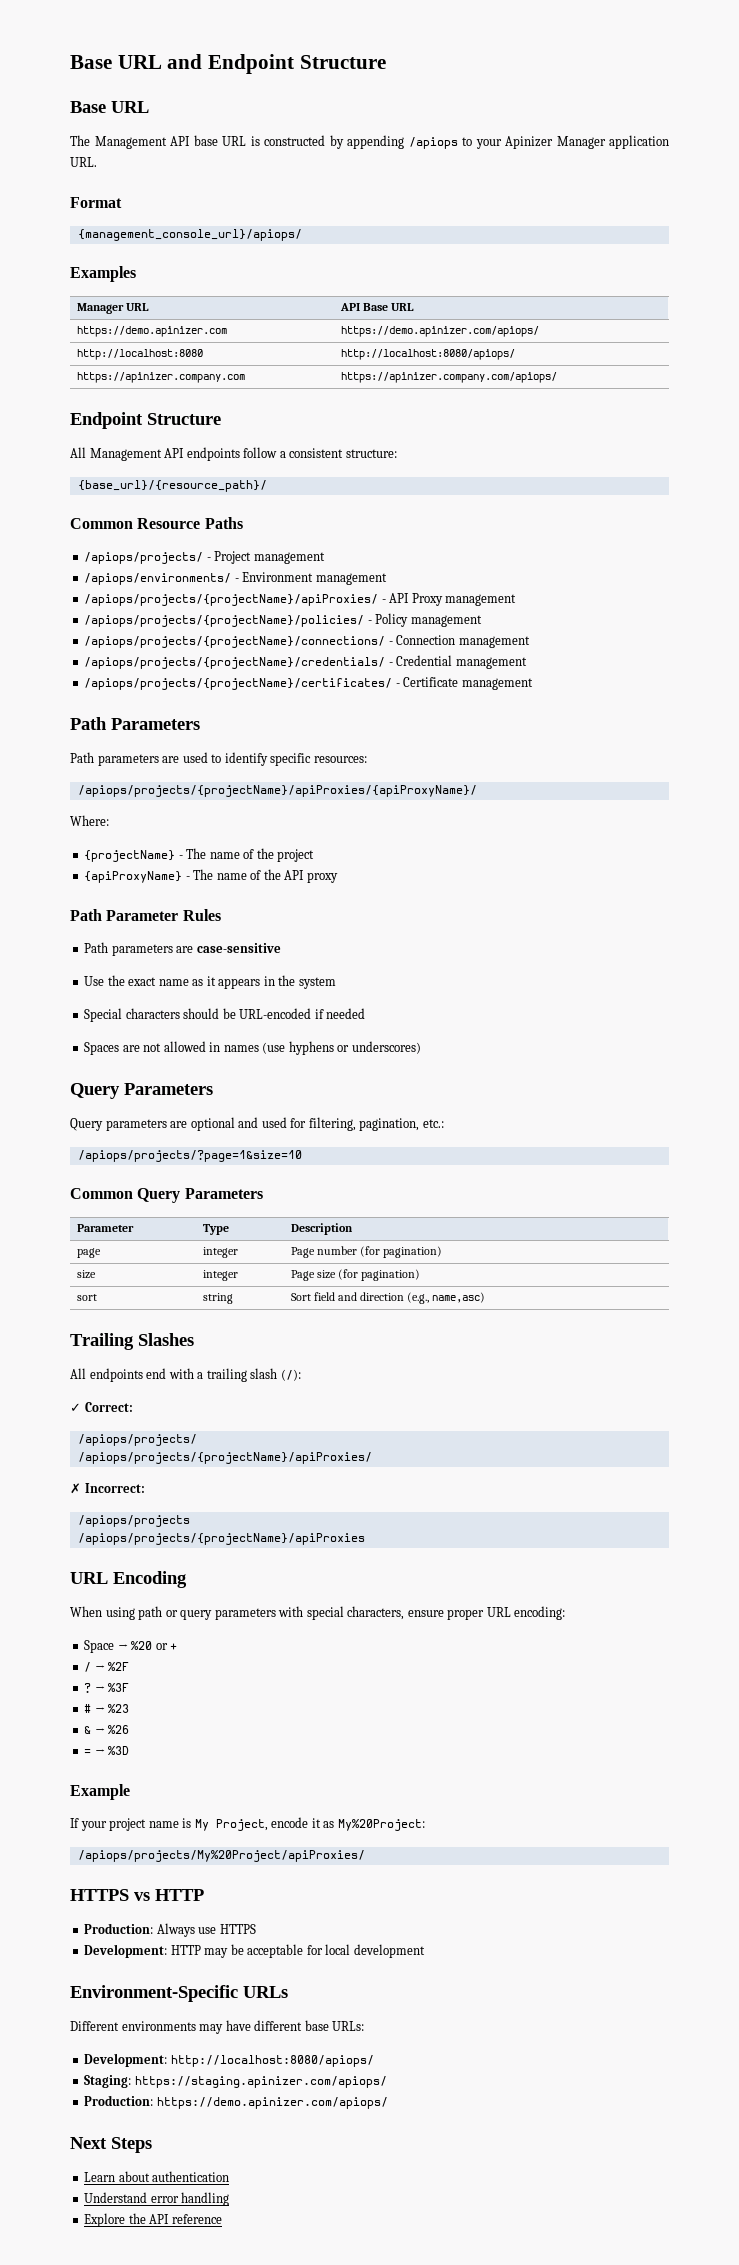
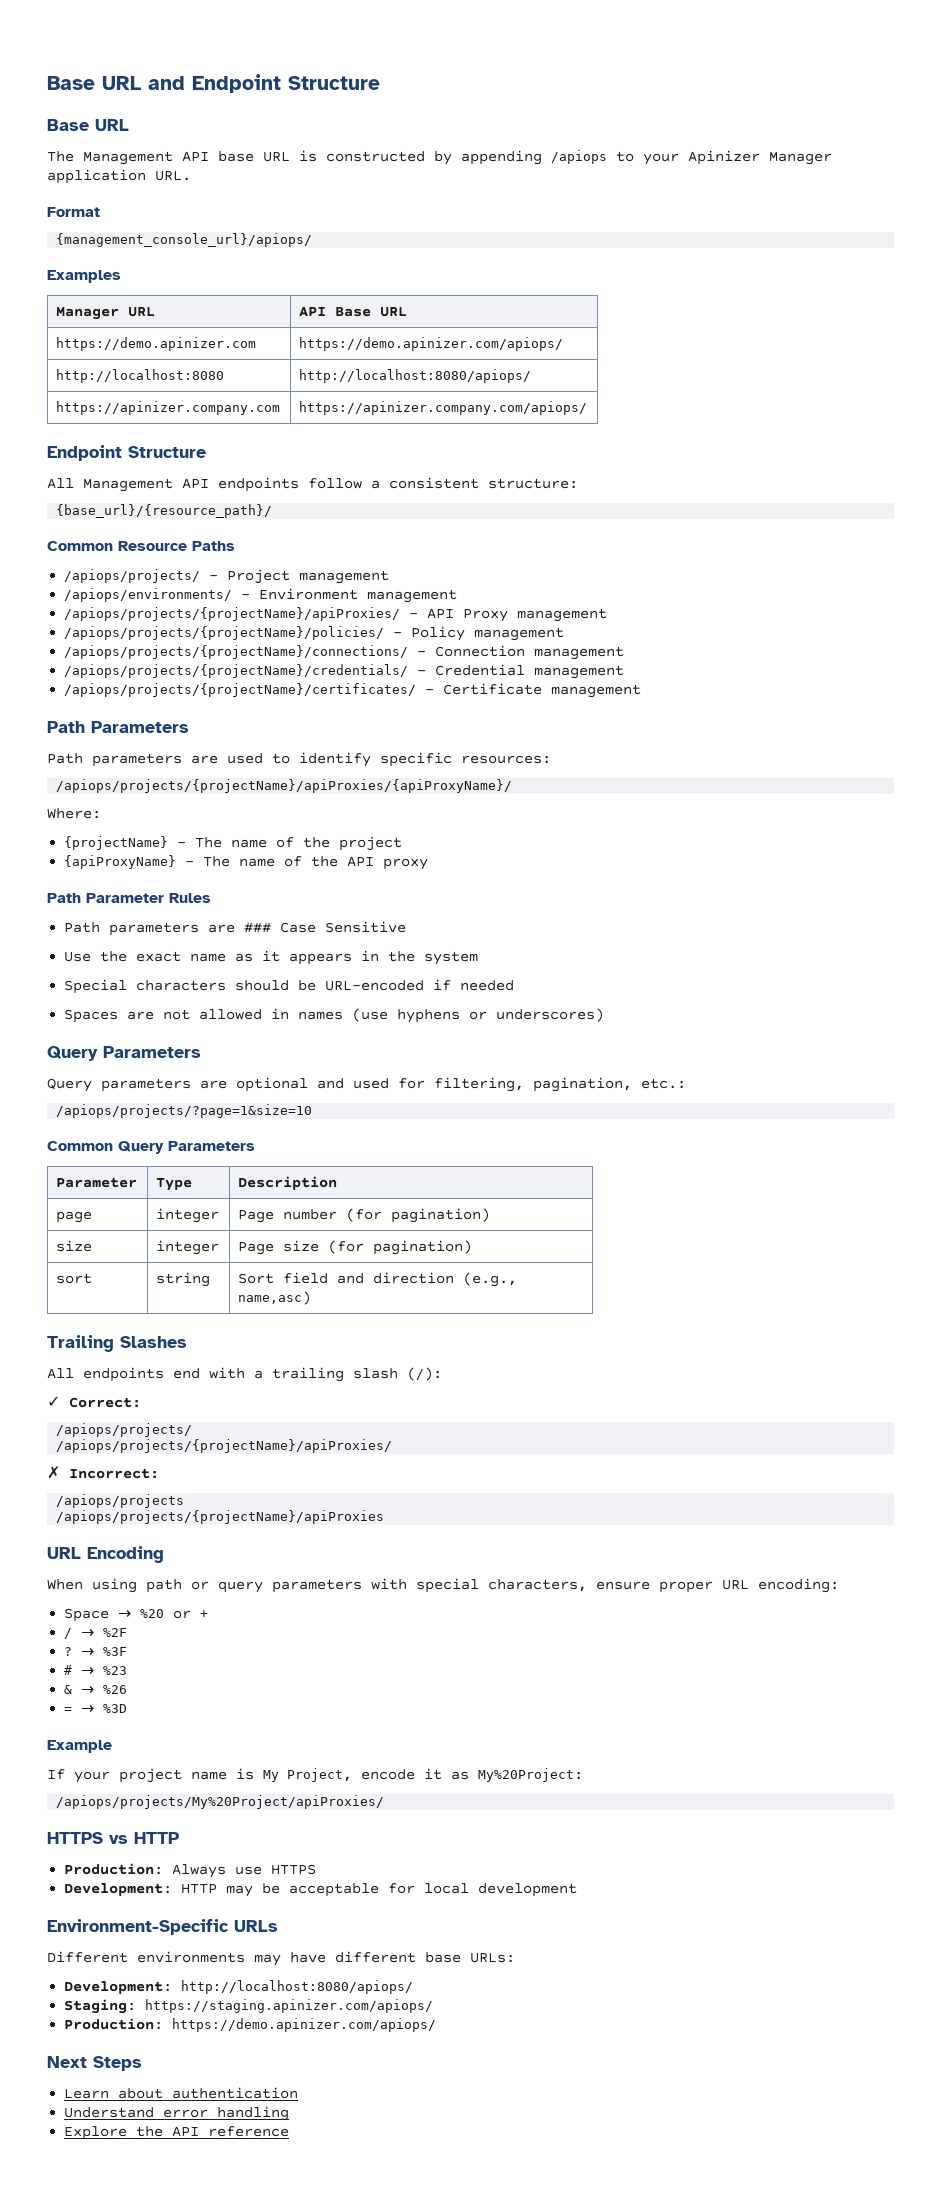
- Path parameters are case-sensitive
+ Path parameters are ### Case Sensitive

